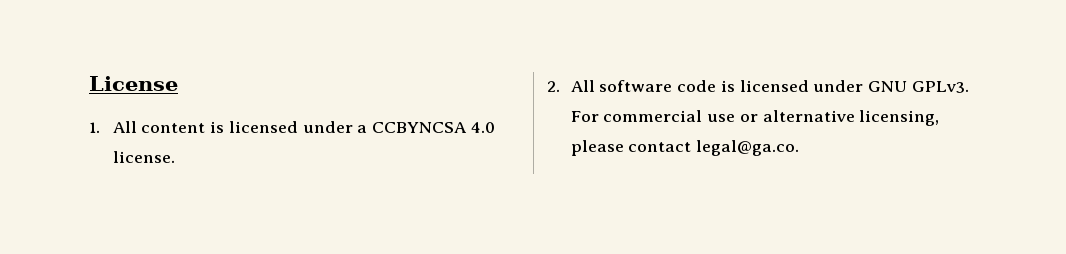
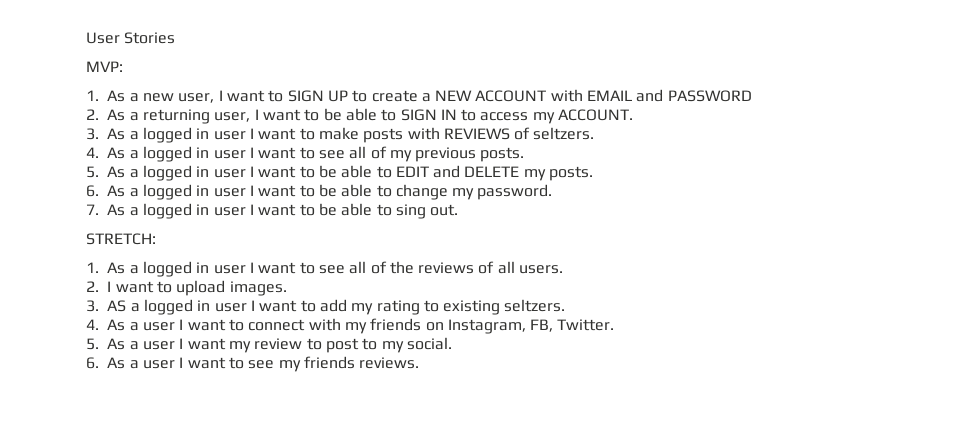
- License
- 1. All content is licensed under a CCBYNCSA 4.0 license.
- 2. All software code is licensed under GNU GPLv3. For commercial use or alternative licensing, please contact legal@ga.co.
+ User Stories
+ MVP:
+ 1. As a new user, I want to SIGN UP to create a NEW ACCOUNT with EMAIL and PASSWORD
+ 2. As a returning user, I want to be able to SIGN IN to access my ACCOUNT.
+ 3. As a logged in user I want to make posts with REVIEWS of seltzers.
+ 4. As a logged in user I want to see all of my previous posts.
+ 5. As a logged in user I want to be able to EDIT and DELETE my posts.
+ 6. As a logged in user I want to be able to change my password.
+ 7. As a logged in user I want to be able to sing out.
+ STRETCH:
+ 1. As a logged in user I want to see all of the reviews of all users.
+ 2. I want to upload images.
+ 3. AS a logged in user I want to add my rating to existing seltzers.
+ 4. As a user I want to connect with my friends on Instagram, FB, Twitter.
+ 5. As a user I want my review to post to my social.
+ 6. As a user I want to see my friends reviews.

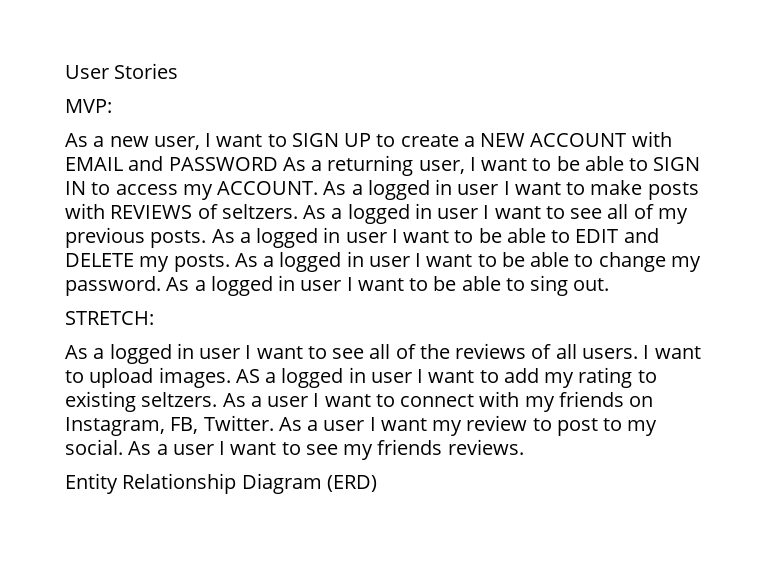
- 1. As a new user, I want to SIGN UP to create a NEW ACCOUNT with EMAIL and PASSWORD
- 2. As a returning user, I want to be able to SIGN IN to access my ACCOUNT.
- 3. As a logged in user I want to make posts with REVIEWS of seltzers.
- 4. As a logged in user I want to see all of my previous posts.
- 5. As a logged in user I want to be able to EDIT and DELETE my posts.
- 6. As a logged in user I want to be able to change my password.
- 7. As a logged in user I want to be able to sing out.
+ As a new user, I want to SIGN UP to create a NEW ACCOUNT with EMAIL and PASSWORD As a returning user, I want to be able to SIGN IN to access my ACCOUNT. As a logged in user I want to make posts with REVIEWS of seltzers. As a logged in user I want to see all of my previous posts. As a logged in user I want to be able to EDIT and DELETE my posts. As a logged in user I want to be able to change my password. As a logged in user I want to be able to sing out.
- 1. As a logged in user I want to see all of the reviews of all users.
- 2. I want to upload images.
- 3. AS a logged in user I want to add my rating to existing seltzers.
- 4. As a user I want to connect with my friends on Instagram, FB, Twitter.
- 5. As a user I want my review to post to my social.
- 6. As a user I want to see my friends reviews.
+ As a logged in user I want to see all of the reviews of all users. I want to upload images. AS a logged in user I want to add my rating to existing seltzers. As a user I want to connect with my friends on Instagram, FB, Twitter. As a user I want my review to post to my social. As a user I want to see my friends reviews.
+ Entity Relationship Diagram (ERD)

